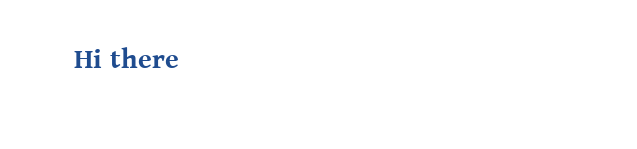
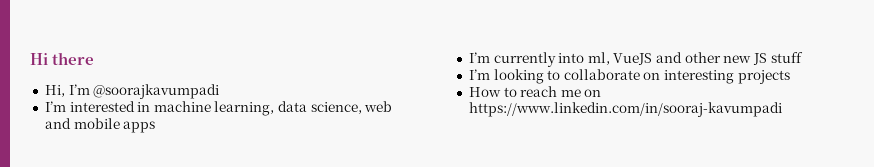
+ Hi, I’m @soorajkavumpadi
+ I’m interested in machine learning, data science, web and mobile apps
+ I’m currently into ml, VueJS and other new JS stuff
+ I’m looking to collaborate on interesting projects
+ How to reach me on https://www.linkedin.com/in/sooraj-kavumpadi

